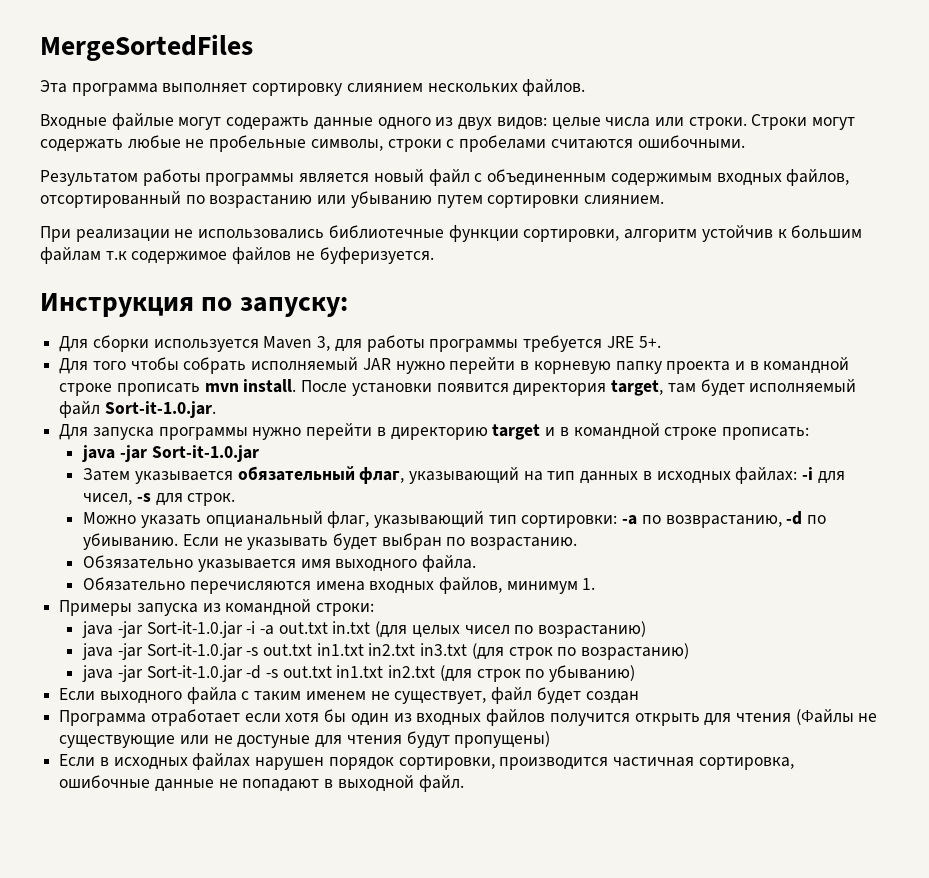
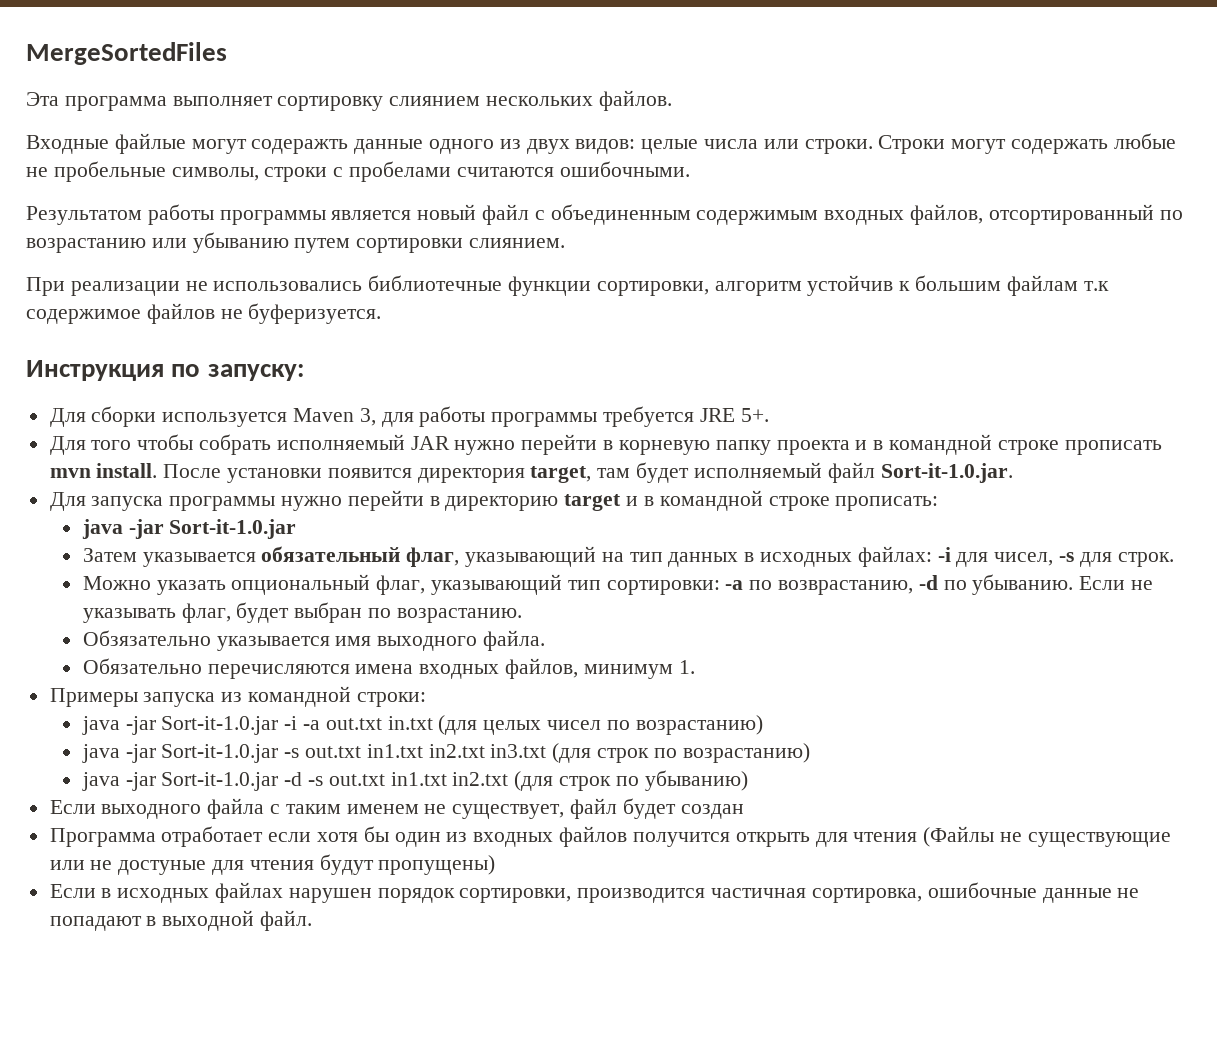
- Можно указать опцианальный флаг, указывающий тип сортировки: -a по возврастанию, -d по убиыванию.
+ Можно указать опциональный флаг, указывающий тип сортировки: -a по возврастанию, -d по убыванию.
- Если не указывать будет выбран по возрастанию.
+ Если не указывать флаг, будет выбран по возрастанию.

